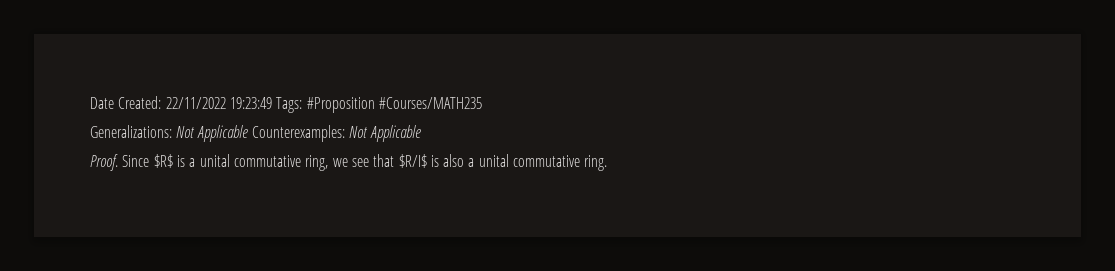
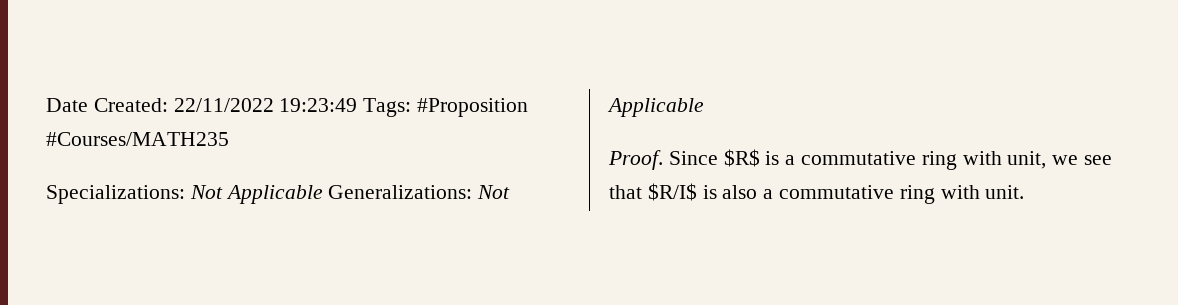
- Generalizations: Not Applicable Counterexamples: Not Applicable
+ Specializations: Not Applicable Generalizations: Not Applicable
- Since $R$ is a unital commutative ring, we see that $R/I$ is also a unital commutative ring.
+ Since $R$ is a commutative ring with unit, we see that $R/I$ is also a commutative ring with unit.

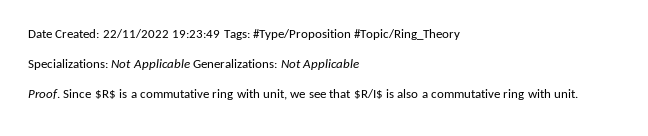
- Date Created: 22/11/2022 19:23:49 Tags: #Proposition #Courses/MATH235
+ Date Created: 22/11/2022 19:23:49 Tags: #Type/Proposition #Topic/Ring_Theory

